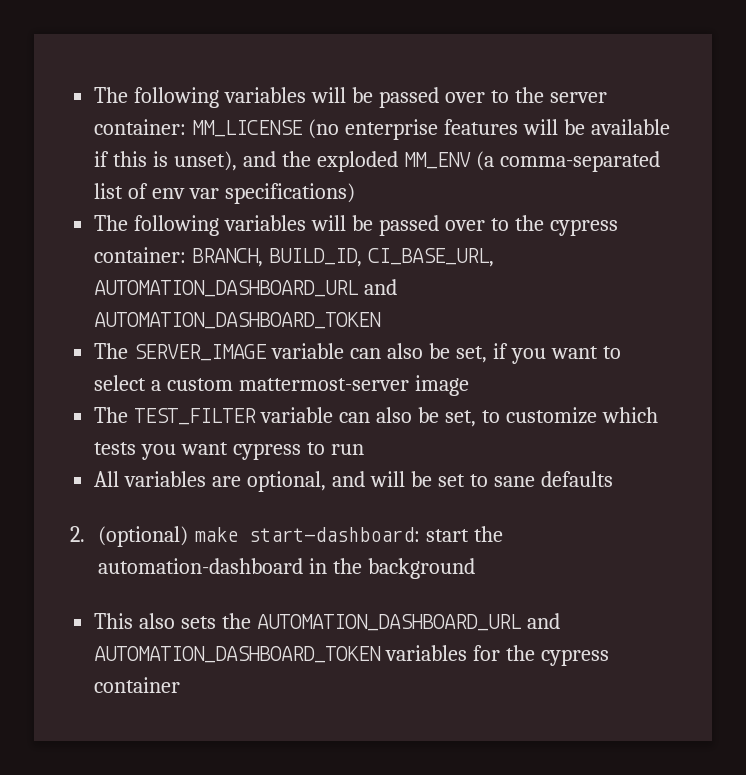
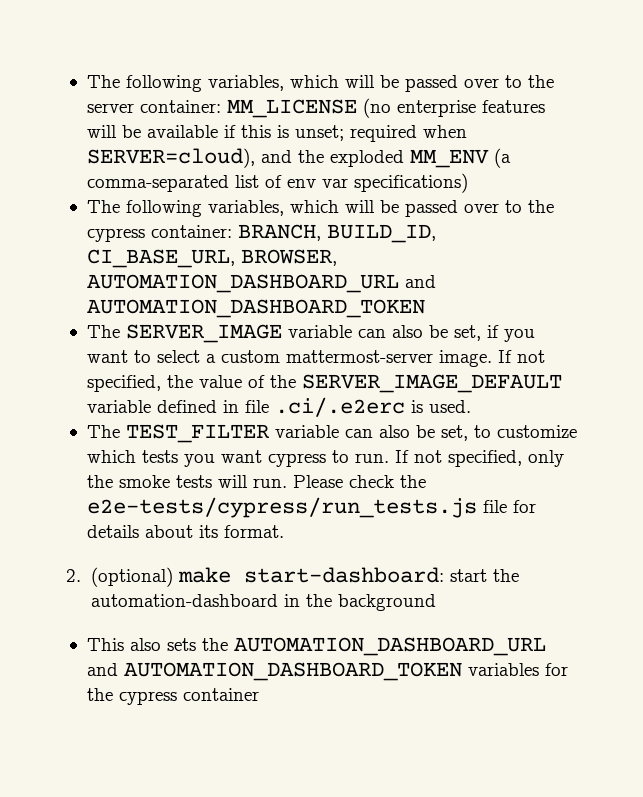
- The following variables will be passed over to the server container: MM_LICENSE (no enterprise features will be available if this is unset), and the exploded MM_ENV (a comma-separated list of env var specifications)
+ The following variables, which will be passed over to the server container: MM_LICENSE (no enterprise features will be available if this is unset; required when SERVER=cloud), and the exploded MM_ENV (a comma-separated list of env var specifications)
- The following variables will be passed over to the cypress container: BRANCH, BUILD_ID, CI_BASE_URL, AUTOMATION_DASHBOARD_URL and AUTOMATION_DASHBOARD_TOKEN
+ The following variables, which will be passed over to the cypress container: BRANCH, BUILD_ID, CI_BASE_URL, BROWSER, AUTOMATION_DASHBOARD_URL and AUTOMATION_DASHBOARD_TOKEN
- The SERVER_IMAGE variable can also be set, if you want to select a custom mattermost-server image
+ The SERVER_IMAGE variable can also be set, if you want to select a custom mattermost-server image. If not specified, the value of the SERVER_IMAGE_DEFAULT variable defined in file .ci/.e2erc is used.
- The TEST_FILTER variable can also be set, to customize which tests you want cypress to run
- All variables are optional, and will be set to sane defaults
+ The TEST_FILTER variable can also be set, to customize which tests you want cypress to run. If not specified, only the smoke tests will run. Please check the e2e-tests/cypress/run_tests.js file for details about its format.

